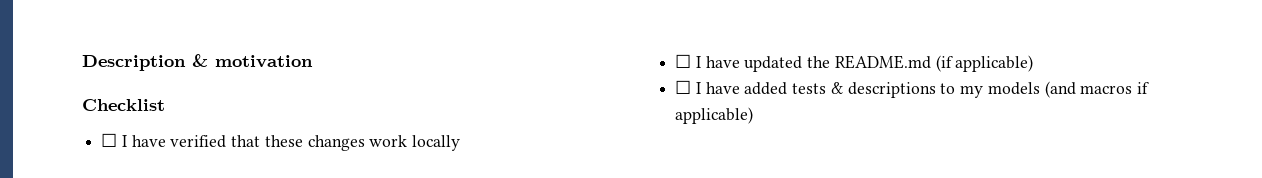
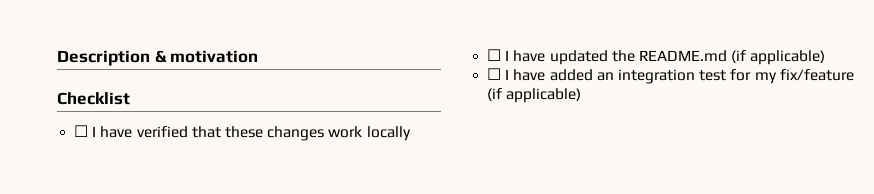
- ☐ I have added tests & descriptions to my models (and macros if applicable)
+ ☐ I have added an integration test for my fix/feature (if applicable)

